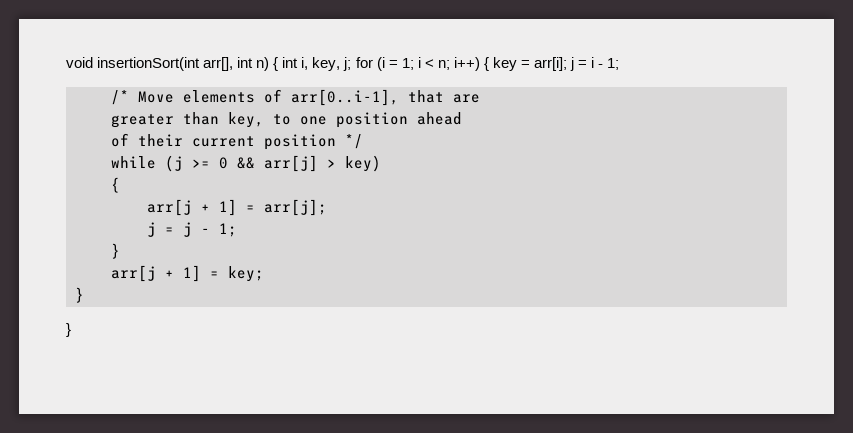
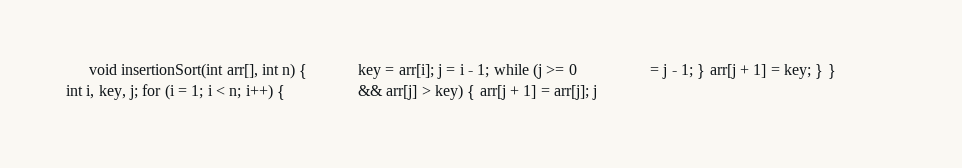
- void insertionSort(int arr[], int n) { int i, key, j; for (i = 1; i < n; i++) { key = arr[i]; j = i - 1;
- /* Move elements of arr[0..i-1], that are
- greater than key, to one position ahead
- of their current position */
- while (j >= 0 && arr[j] > key)
- {
- arr[j + 1] = arr[j];
- j = j - 1;
- }
- arr[j + 1] = key;
- }
- }
+ void insertionSort(int arr[], int n) { int i, key, j; for (i = 1; i < n; i++) { key = arr[i]; j = i - 1; while (j >= 0 && arr[j] > key) { arr[j + 1] = arr[j]; j = j - 1; } arr[j + 1] = key; } }

